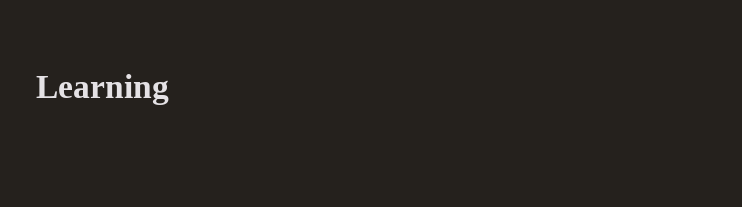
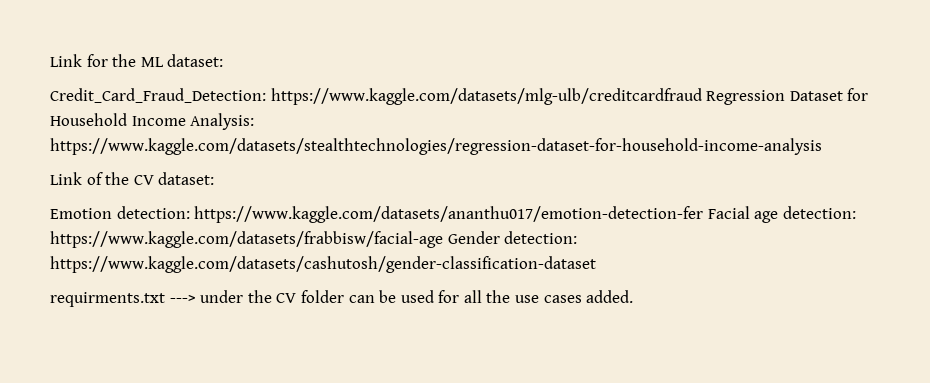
- Learning
+ Link for the ML dataset:
+ Credit_Card_Fraud_Detection: https://www.kaggle.com/datasets/mlg-ulb/creditcardfraud Regression Dataset for Household Income Analysis: https://www.kaggle.com/datasets/stealthtechnologies/regression-dataset-for-household-income-analysis
+ Link of the CV dataset:
+ Emotion detection: https://www.kaggle.com/datasets/ananthu017/emotion-detection-fer Facial age detection: https://www.kaggle.com/datasets/frabbisw/facial-age Gender detection: https://www.kaggle.com/datasets/cashutosh/gender-classification-dataset
+ requirments.txt ---> under the CV folder can be used for all the use cases added.

